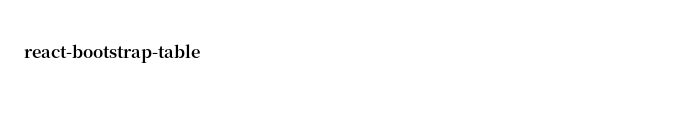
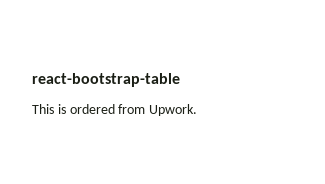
+ This is ordered from Upwork.

